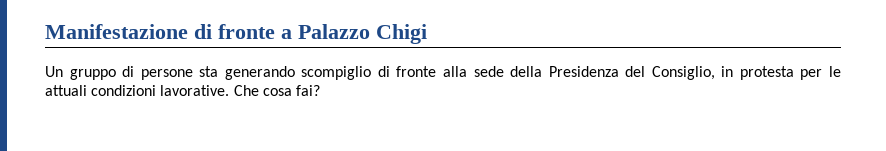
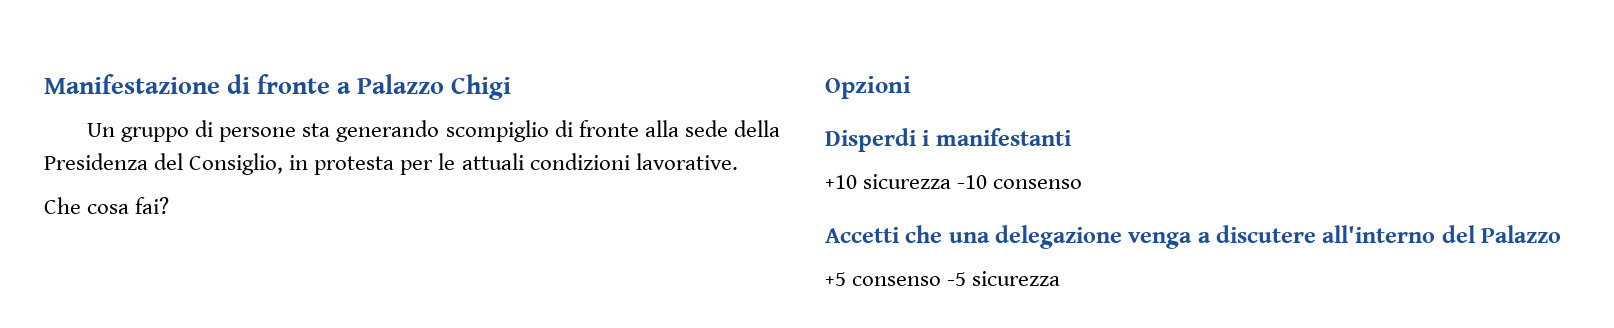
- Un gruppo di persone sta generando scompiglio di fronte alla sede della Presidenza del Consiglio, in protesta per le attuali condizioni lavorative. Che cosa fai?
+ Un gruppo di persone sta generando scompiglio di fronte alla sede della Presidenza del Consiglio, in protesta per le attuali condizioni lavorative.
+ Che cosa fai?
+ Opzioni
+ Disperdi i manifestanti
+ +10 sicurezza -10 consenso
+ Accetti che una delegazione venga a discutere all'interno del Palazzo
+ +5 consenso -5 sicurezza

